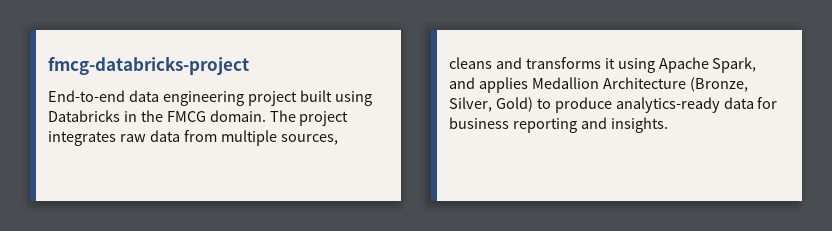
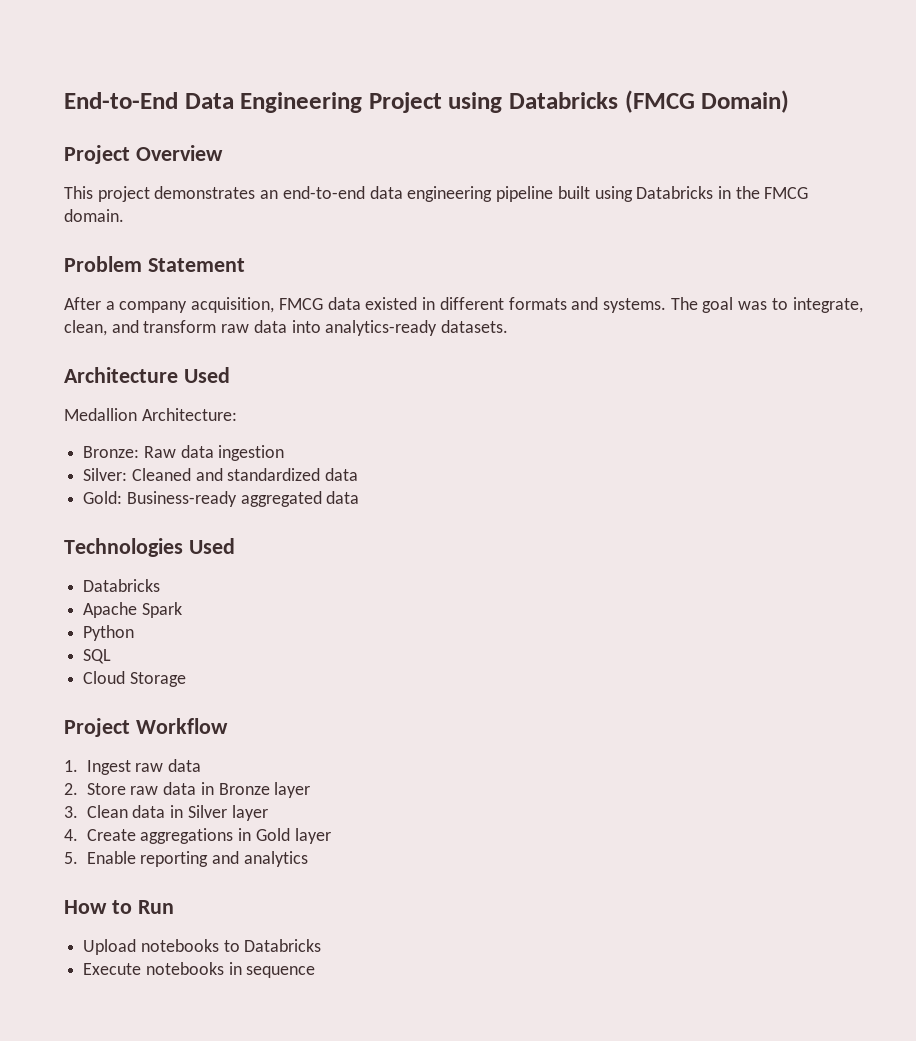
- fmcg-databricks-project
- End-to-end data engineering project built using Databricks in the FMCG domain. The project integrates raw data from multiple sources, cleans and transforms it using Apache Spark, and applies Medallion Architecture (Bronze, Silver, Gold) to produce analytics-ready data for business reporting and insights.
+ End-to-End Data Engineering Project using Databricks (FMCG Domain)
+ Project Overview
+ This project demonstrates an end-to-end data engineering pipeline built using Databricks in the FMCG domain.
+ Problem Statement
+ After a company acquisition, FMCG data existed in different formats and systems. The goal was to integrate, clean, and transform raw data into analytics-ready datasets.
+ Architecture Used
+ Medallion Architecture:
+ Bronze: Raw data ingestion
+ Silver: Cleaned and standardized data
+ Gold: Business-ready aggregated data
+ Technologies Used
+ Databricks
+ Apache Spark
+ Python
+ SQL
+ Cloud Storage
+ Project Workflow
+ 1. Ingest raw data
+ 2. Store raw data in Bronze layer
+ 3. Clean data in Silver layer
+ 4. Create aggregations in Gold layer
+ 5. Enable reporting and analytics
+ How to Run
+ Upload notebooks to Databricks
+ Execute notebooks in sequence

